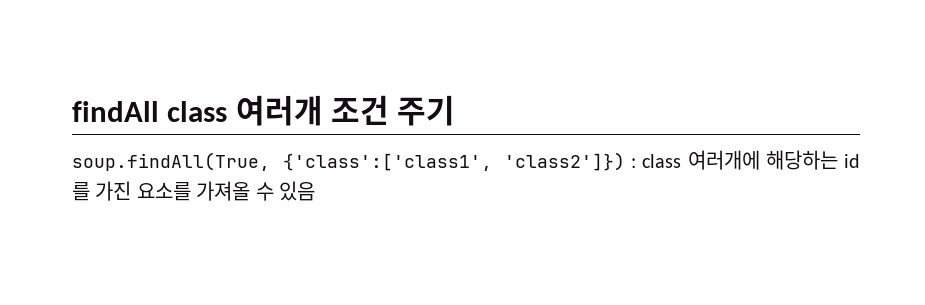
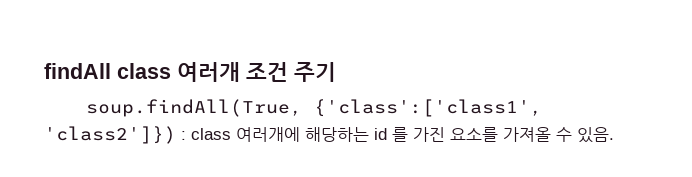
- soup.findAll(True, {'class':['class1', 'class2']}) : class 여러개에 해당하는 id 를 가진 요소를 가져올 수 있음
+ soup.findAll(True, {'class':['class1', 'class2']}) : class 여러개에 해당하는 id 를 가진 요소를 가져올 수 있음.

